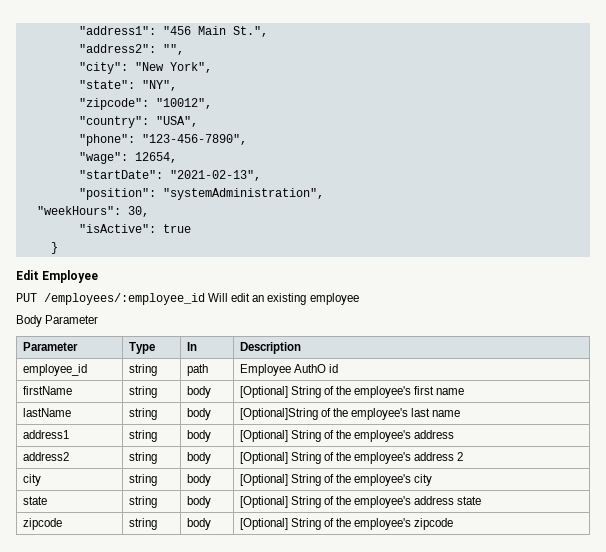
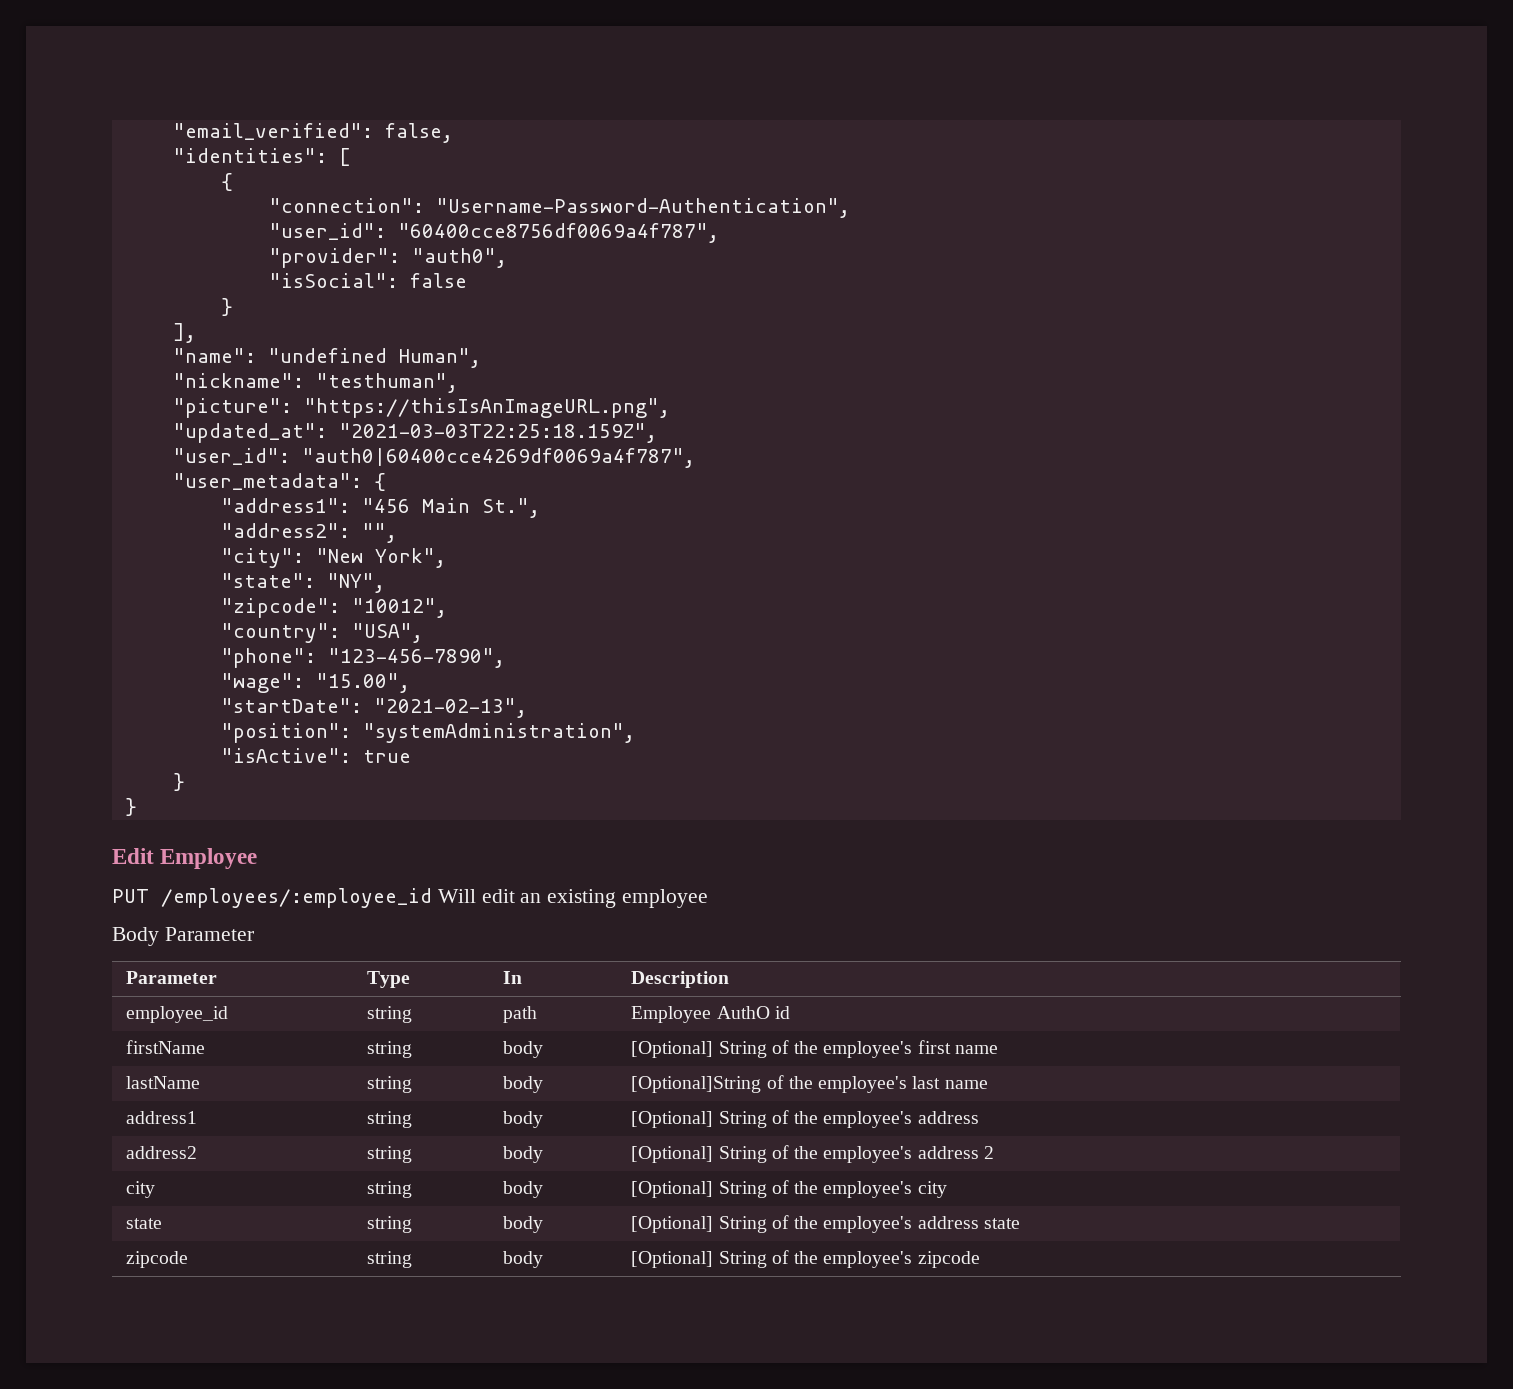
+ "email_verified": false,
+ "identities": [
+ {
+ "connection": "Username-Password-Authentication",
+ "user_id": "60400cce8756df0069a4f787",
+ "provider": "auth0",
+ "isSocial": false
+ }
+ ],
+ "name": "undefined Human",
+ "nickname": "testhuman",
+ "picture": "https://thisIsAnImageURL.png",
+ "updated_at": "2021-03-03T22:25:18.159Z",
+ "user_id": "auth0|60400cce4269df0069a4f787",
+ "user_metadata": {
- "wage": 12654,
+ "wage": "15.00",
- "weekHours": 30,
  "isActive": true
+ }

